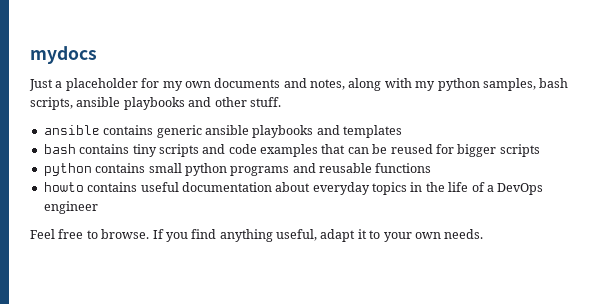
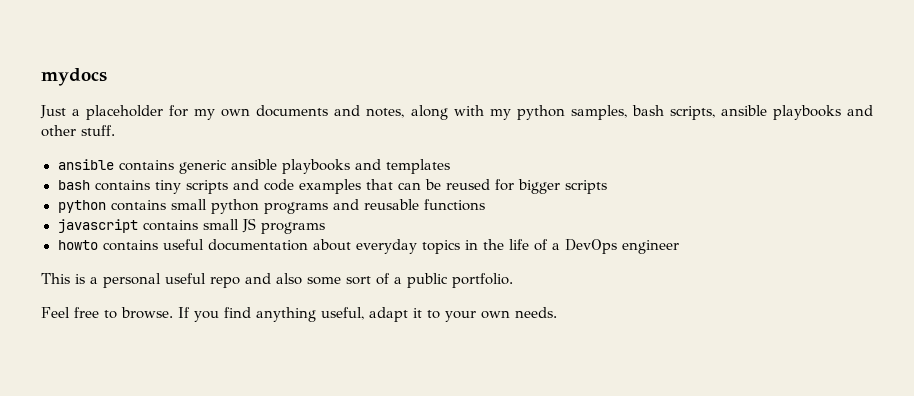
+ javascript contains small JS programs
+ This is a personal useful repo and also some sort of a public portfolio.

